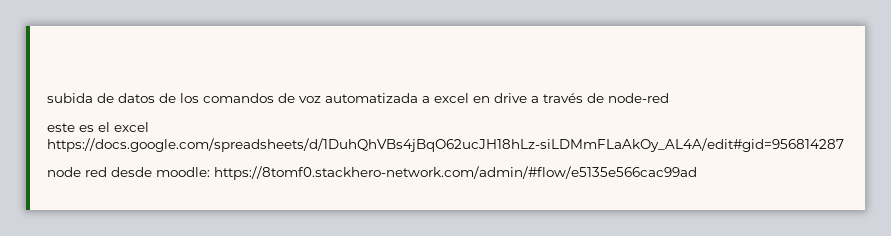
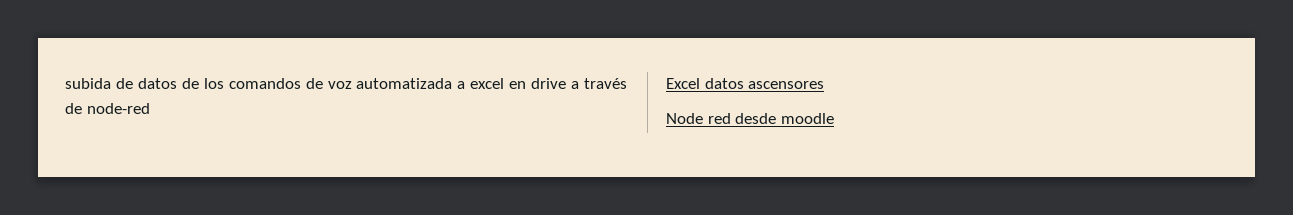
- este es el excel https://docs.google.com/spreadsheets/d/1DuhQhVBs4jBqO62ucJH18hLz-siLDMmFLaAkOy_AL4A/edit#gid=956814287
- node red desde moodle: https://8tomf0.stackhero-network.com/admin/#flow/e5135e566cac99ad
+ Excel datos ascensores
+ Node red desde moodle

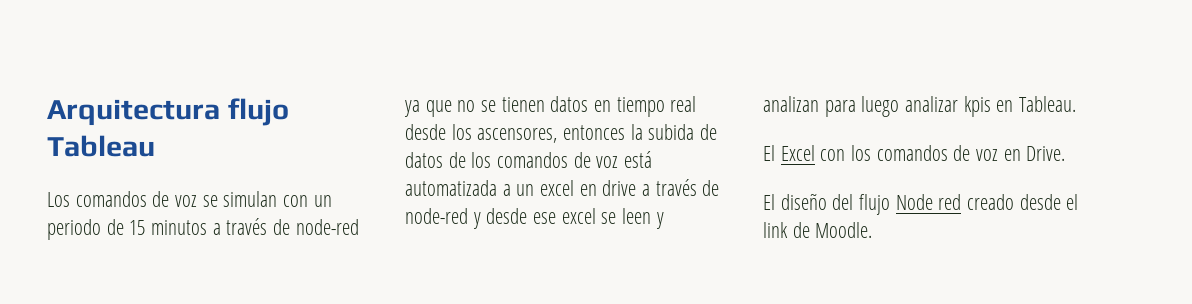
- subida de datos de los comandos de voz automatizada a excel en drive a través de node-red
- Excel datos ascensores
- Node red desde moodle
+ Arquitectura flujo Tableau
+ Los comandos de voz se simulan con un periodo de 15 minutos a través de node-red ya que no se tienen datos en tiempo real desde los ascensores, entonces la subida de datos de los comandos de voz está automatizada a un excel en drive a través de node-red y desde ese excel se leen y analizan para luego analizar kpis en Tableau.
+ El Excel con los comandos de voz en Drive.
+ El diseño del flujo Node red creado desde el link de Moodle.

